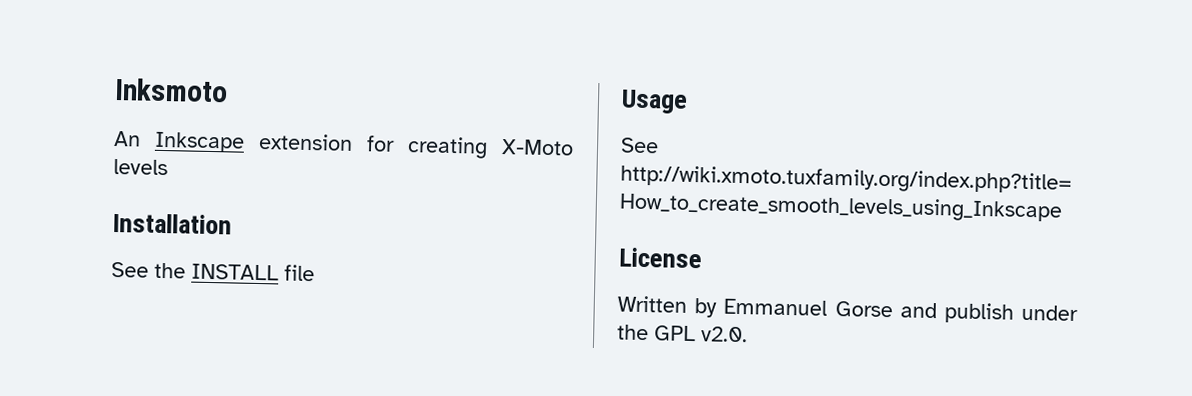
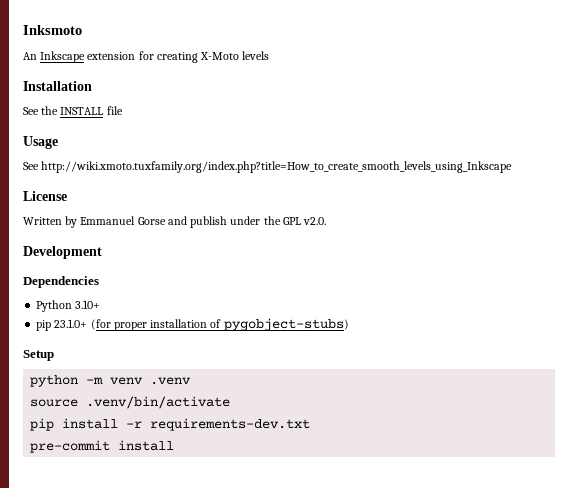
+ Development
+ Dependencies
+ Python 3.10+
+ pip 23.1.0+ (for proper installation of pygobject-stubs)
+ Setup
+ python -m venv .venv
+ source .venv/bin/activate
+ pip install -r requirements-dev.txt
+ pre-commit install

